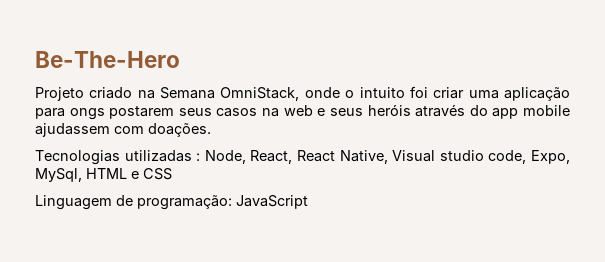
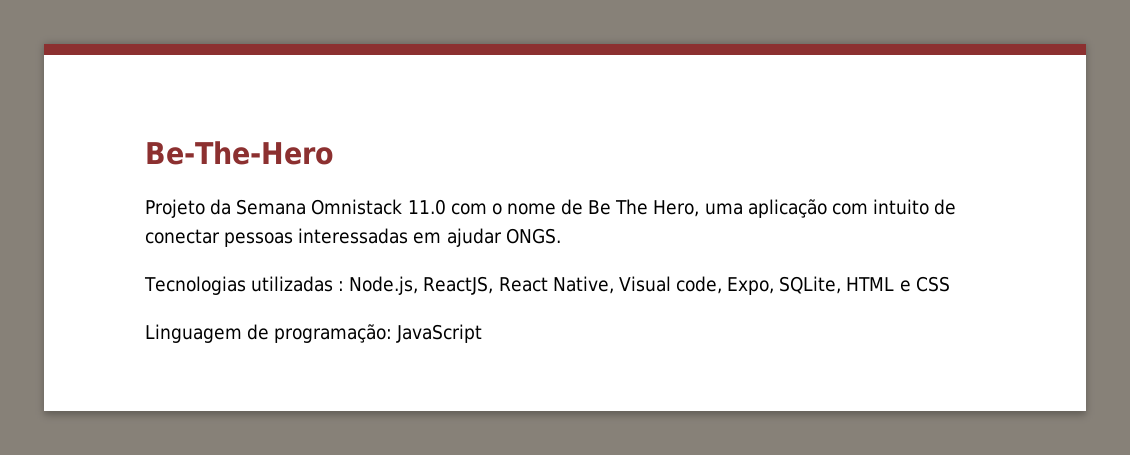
- Projeto criado na Semana OmniStack, onde o intuito foi criar uma aplicação para ongs postarem seus casos na web e seus heróis através do app mobile ajudassem com doações.
+ Projeto da Semana Omnistack 11.0 com o nome de Be The Hero, uma aplicação com intuito de conectar pessoas interessadas em ajudar ONGS.
- Tecnologias utilizadas : Node, React, React Native, Visual studio code, Expo, MySql, HTML e CSS
+ Tecnologias utilizadas : Node.js, ReactJS, React Native, Visual code, Expo, SQLite, HTML e CSS

